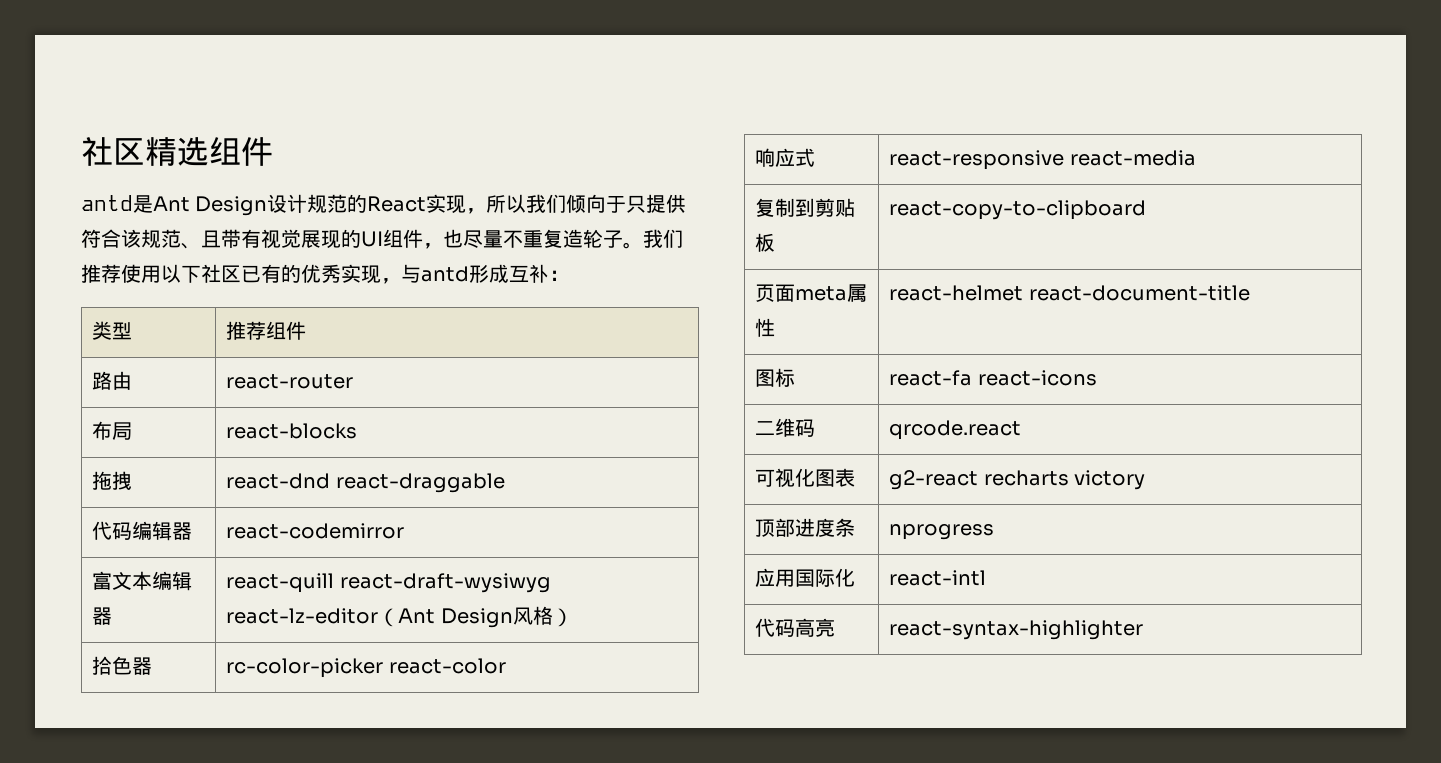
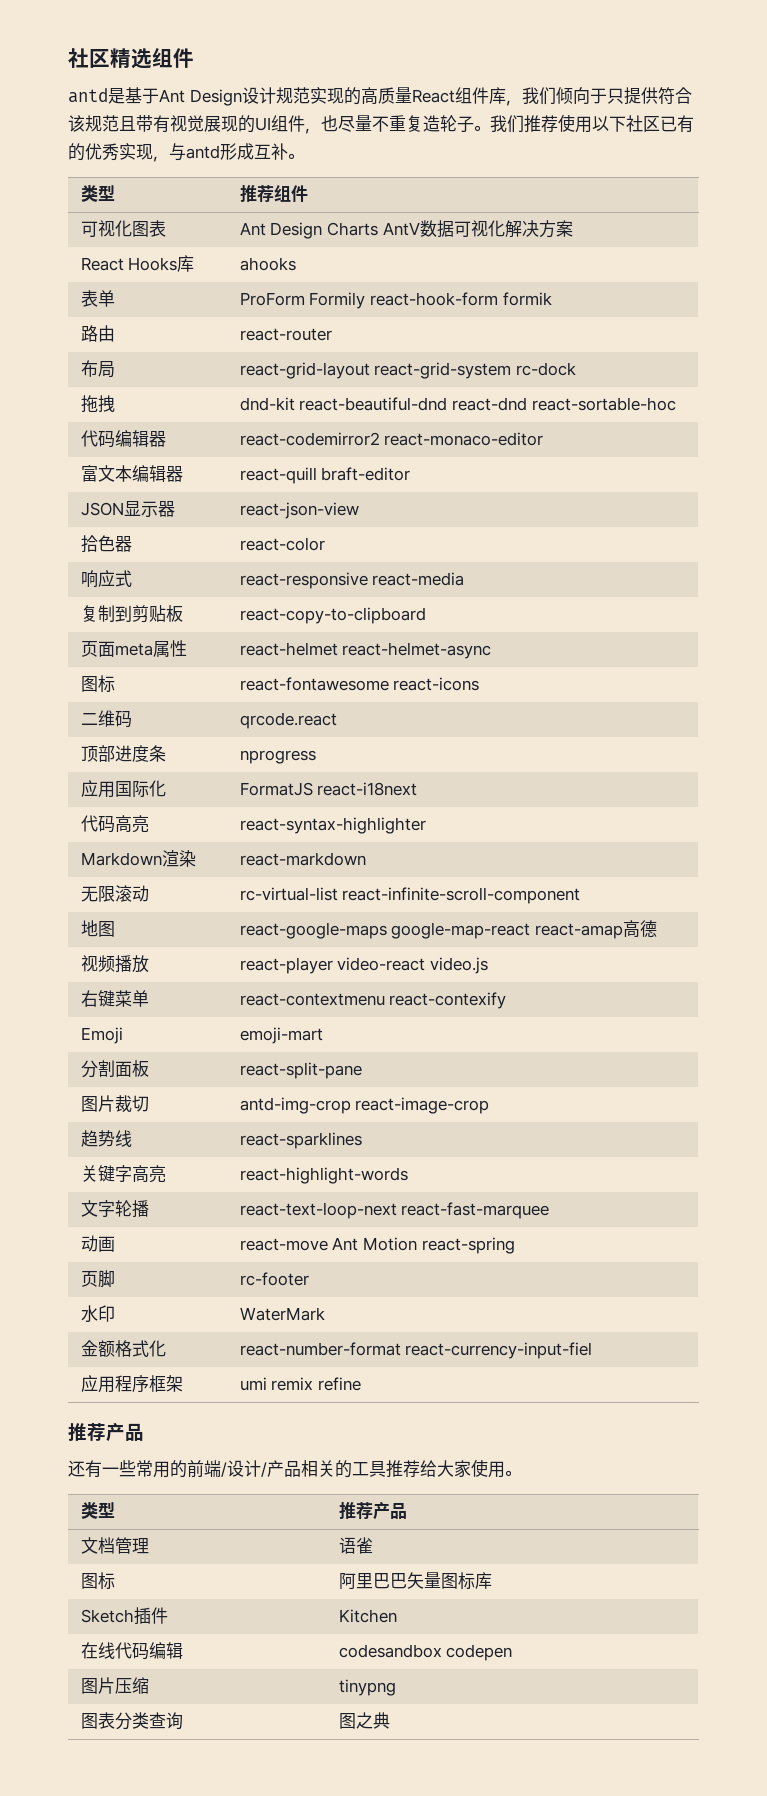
- antd是Ant Design设计规范的React实现，所以我们倾向于只提供符合该规范、且带有视觉展现的UI组件，也尽量不重复造轮子。
+ antd是基于Ant Design设计规范实现的高质量React组件库，我们倾向于只提供符合该规范且带有视觉展现的UI组件，也尽量不重复造轮子。
- 我们推荐使用以下社区已有的优秀实现，与antd形成互补：
+ 我们推荐使用以下社区已有的优秀实现，与antd形成互补。
+ 可视化图表 | Ant Design Charts AntV数据可视化解决方案
+ React Hooks库 | ahooks
+ 表单 | ProForm Formily react-hook-form formik
  路由 | react-router
- 布局 | react-blocks
- 拖拽 | react-dnd react-draggable
+ 布局 | react-grid-layout react-grid-system rc-dock
+ 拖拽 | dnd-kit react-beautiful-dnd react-dnd react-sortable-hoc
- 代码编辑器 | react-codemirror
+ 代码编辑器 | react-codemirror2 react-monaco-editor
- 富文本编辑器 | react-quill react-draft-wysiwyg react-lz-editor（Ant Design风格）
+ 富文本编辑器 | react-quill braft-editor
+ JSON显示器 | react-json-view
- 拾色器 | rc-color-picker react-color
+ 拾色器 | react-color
- 页面meta属性 | react-helmet react-document-title
- 图标 | react-fa react-icons
+ 页面meta属性 | react-helmet react-helmet-async
+ 图标 | react-fontawesome react-icons
- 可视化图表 | g2-react recharts victory
- 应用国际化 | react-intl
+ 应用国际化 | FormatJS react-i18next
+ Markdown渲染 | react-markdown
+ 无限滚动 | rc-virtual-list react-infinite-scroll-component
+ 地图 | react-google-maps google-map-react react-amap高德
+ 视频播放 | react-player video-react video.js
+ 右键菜单 | react-contextmenu react-contexify
+ Emoji | emoji-mart
+ 分割面板 | react-split-pane
+ 图片裁切 | antd-img-crop react-image-crop
+ 趋势线 | react-sparklines
+ 关键字高亮 | react-highlight-words
+ 文字轮播 | react-text-loop-next react-fast-marquee
+ 动画 | react-move Ant Motion react-spring
+ 页脚 | rc-footer
+ 水印 | WaterMark
+ 金额格式化 | react-number-format react-currency-input-fiel
+ 应用程序框架 | umi remix refine
+ 推荐产品
+ 还有一些常用的前端/设计/产品相关的工具推荐给大家使用。
+ 类型 | 推荐产品
+ 文档管理 | 语雀
+ 图标 | 阿里巴巴矢量图标库
+ Sketch插件 | Kitchen
+ 在线代码编辑 | codesandbox codepen
+ 图片压缩 | tinypng
+ 图表分类查询 | 图之典

